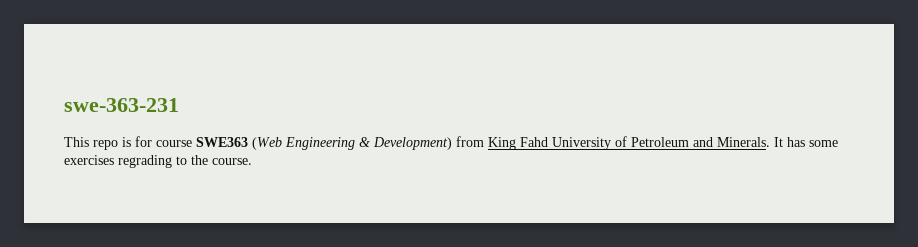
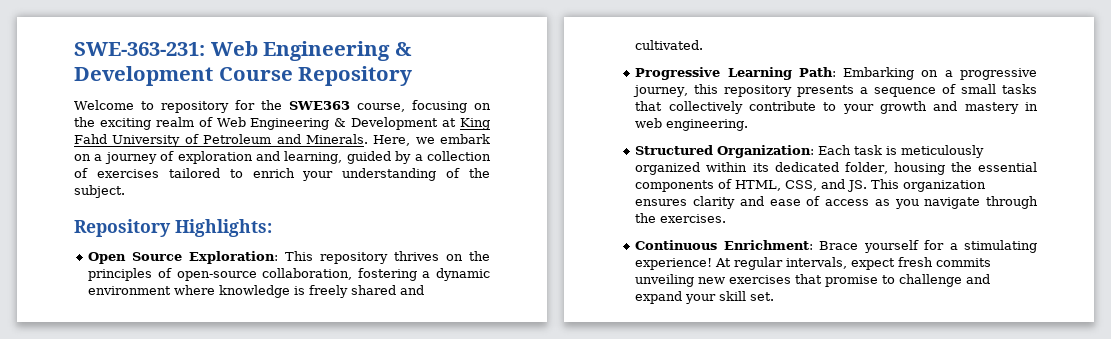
- swe-363-231
- This repo is for course SWE363 (Web Engineering & Development) from King Fahd University of Petroleum and Minerals.
+ SWE-363-231: Web Engineering & Development Course Repository
+ Welcome to repository for the SWE363 course, focusing on the exciting realm of Web Engineering & Development at King Fahd University of Petroleum and Minerals.
- It has some exercises regrading to the course.
+ Here, we embark on a journey of exploration and learning, guided by a collection of exercises tailored to enrich your understanding of the subject.
+ Repository Highlights:
+ Open Source Exploration: This repository thrives on the principles of open-source collaboration, fostering a dynamic environment where knowledge is freely shared and cultivated.
+ Progressive Learning Path: Embarking on a progressive journey, this repository presents a sequence of small tasks that collectively contribute to your growth and mastery in web engineering.
+ Structured Organization: Each task is meticulously organized within its dedicated folder, housing the essential components of HTML, CSS, and JS. This organization ensures clarity and ease of access as you navigate through the exercises.
+ Continuous Enrichment: Brace yourself for a stimulating experience! At regular intervals, expect fresh commits unveiling new exercises that promise to challenge and expand your skill set.

